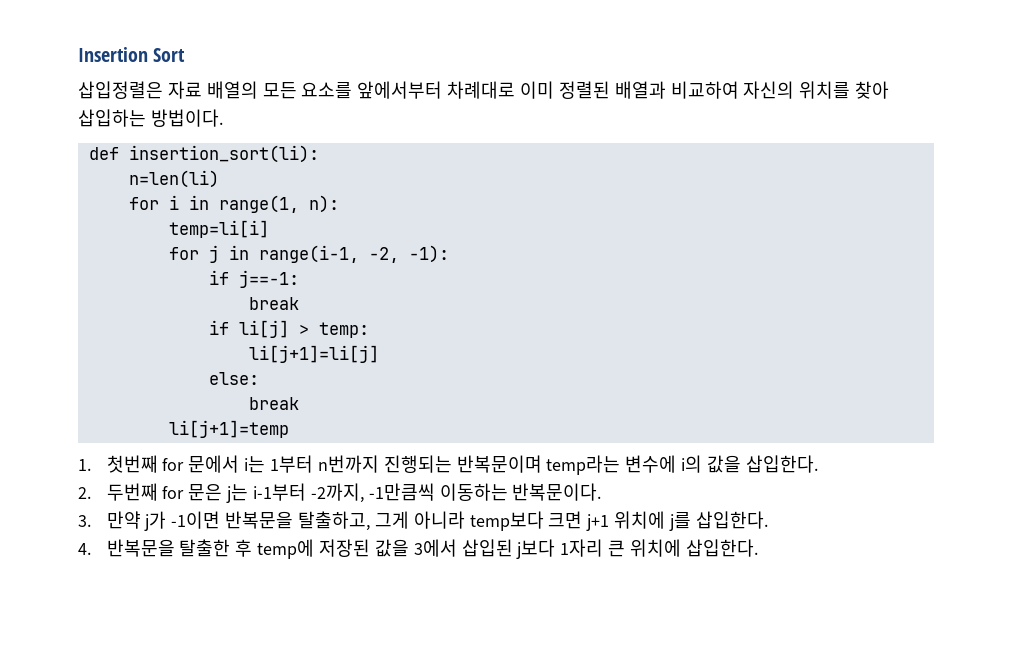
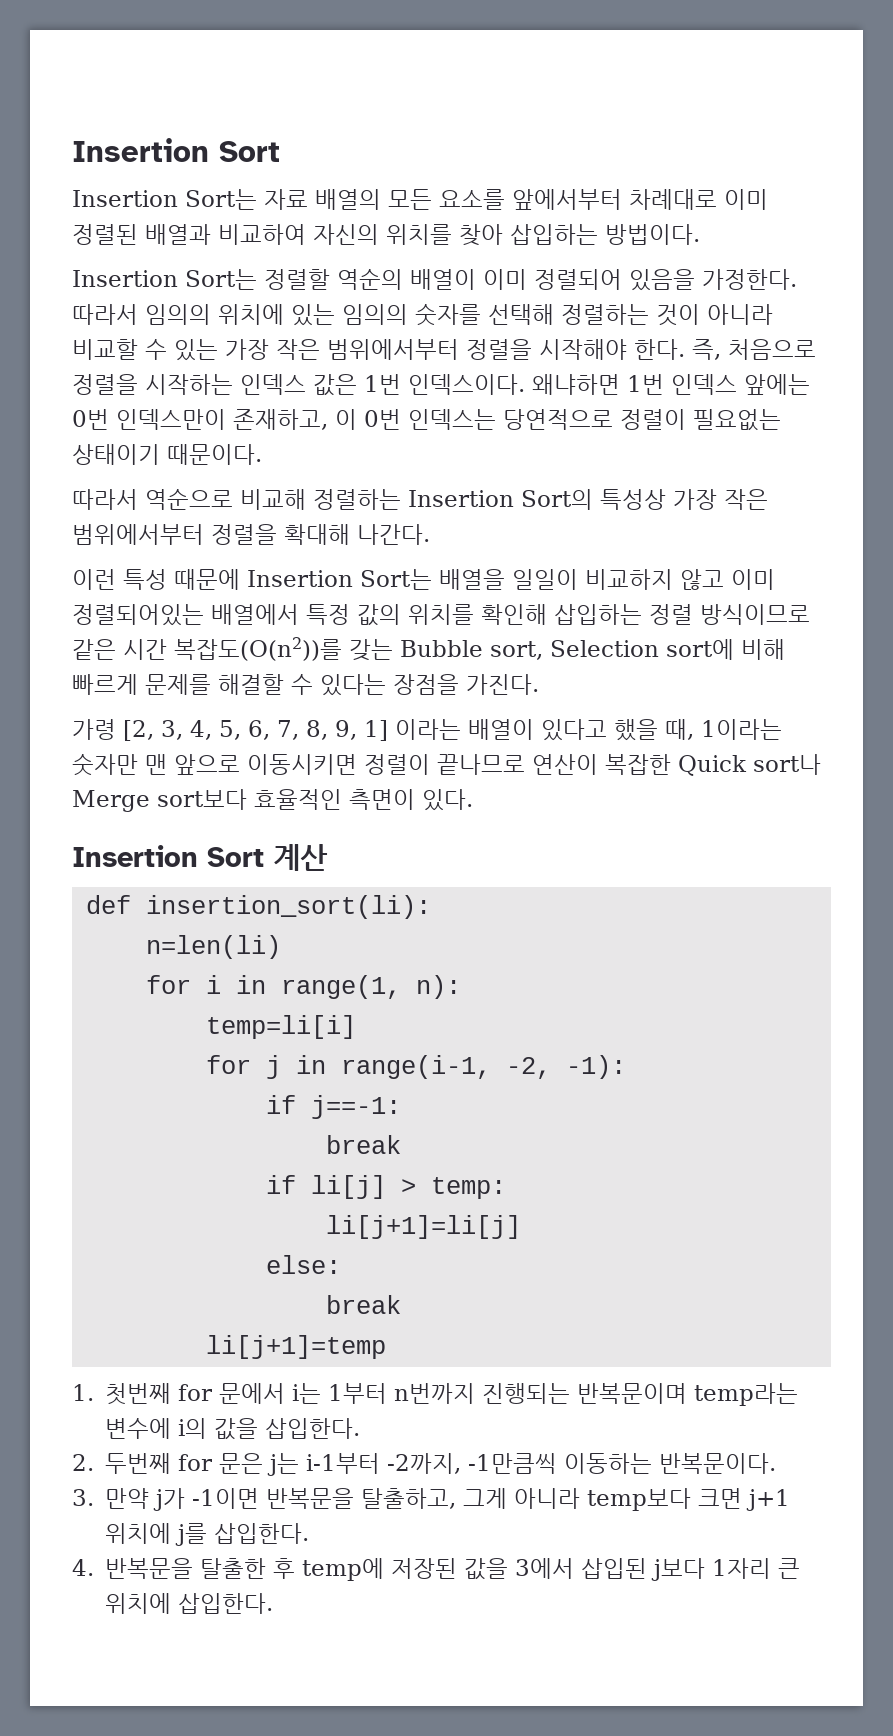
- 삽입정렬은 자료 배열의 모든 요소를 앞에서부터 차례대로 이미 정렬된 배열과 비교하여 자신의 위치를 찾아 삽입하는 방법이다.
+ Insertion Sort는 자료 배열의 모든 요소를 앞에서부터 차례대로 이미 정렬된 배열과 비교하여 자신의 위치를 찾아 삽입하는 방법이다.
+ Insertion Sort는 정렬할 역순의 배열이 이미 정렬되어 있음을 가정한다. 따라서 임의의 위치에 있는 임의의 숫자를 선택해 정렬하는 것이 아니라 비교할 수 있는 가장 작은 범위에서부터 정렬을 시작해야 한다. 즉, 처음으로 정렬을 시작하는 인덱스 값은 1번 인덱스이다. 왜냐하면 1번 인덱스 앞에는 0번 인덱스만이 존재하고, 이 0번 인덱스는 당연적으로 정렬이 필요없는 상태이기 때문이다.
+ 따라서 역순으로 비교해 정렬하는 Insertion Sort의 특성상 가장 작은 범위에서부터 정렬을 확대해 나간다.
+ 이런 특성 때문에 Insertion Sort는 배열을 일일이 비교하지 않고 이미 정렬되어있는 배열에서 특정 값의 위치를 확인해 삽입하는 정렬 방식이므로 같은 시간 복잡도(O(n2))를 갖는 Bubble sort, Selection sort에 비해 빠르게 문제를 해결할 수 있다는 장점을 가진다.
+ 가령 [2, 3, 4, 5, 6, 7, 8, 9, 1] 이라는 배열이 있다고 했을 때, 1이라는 숫자만 맨 앞으로 이동시키면 정렬이 끝나므로 연산이 복잡한 Quick sort나 Merge sort보다 효율적인 측면이 있다.
+ Insertion Sort 계산

